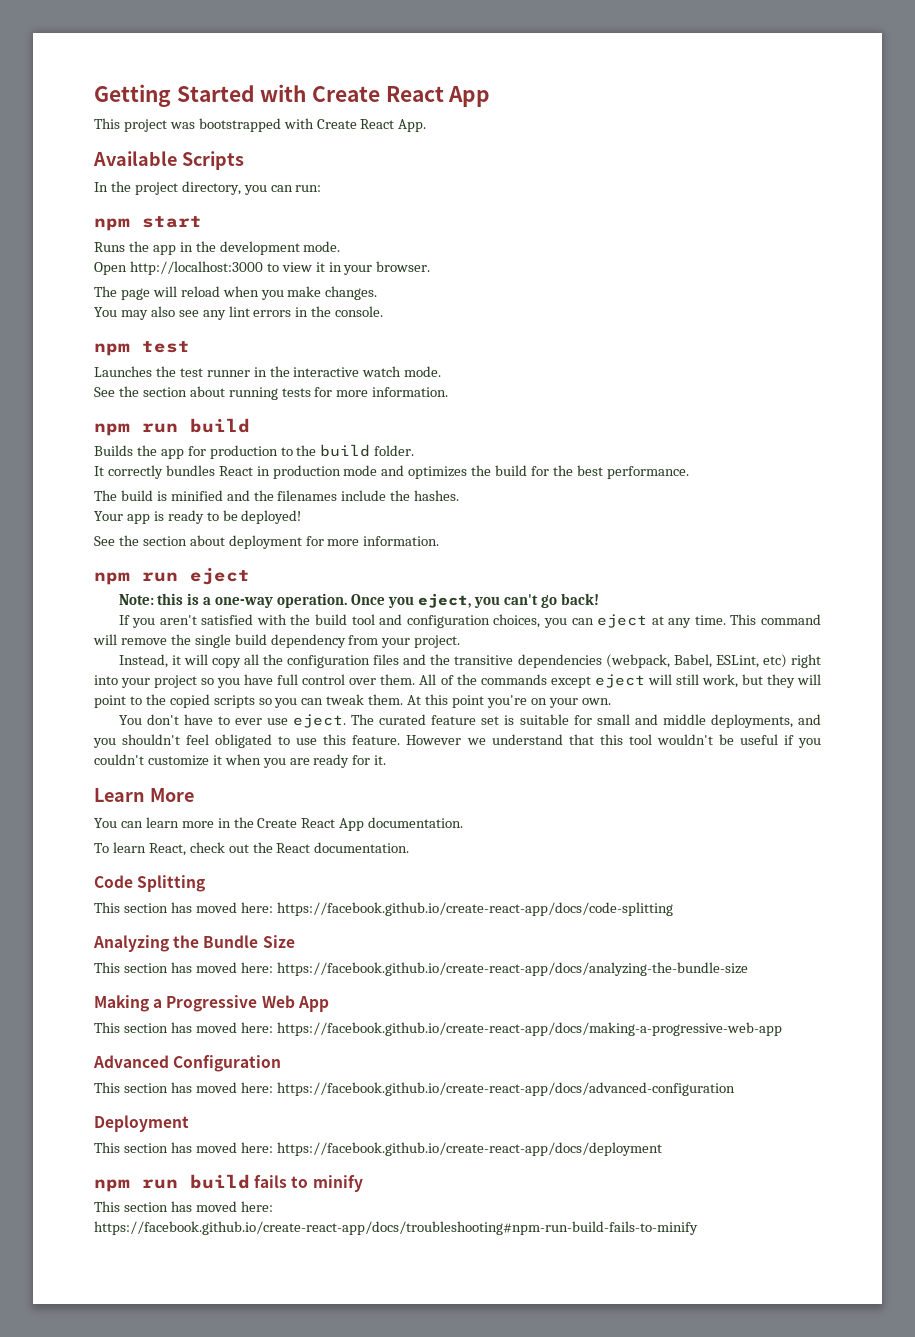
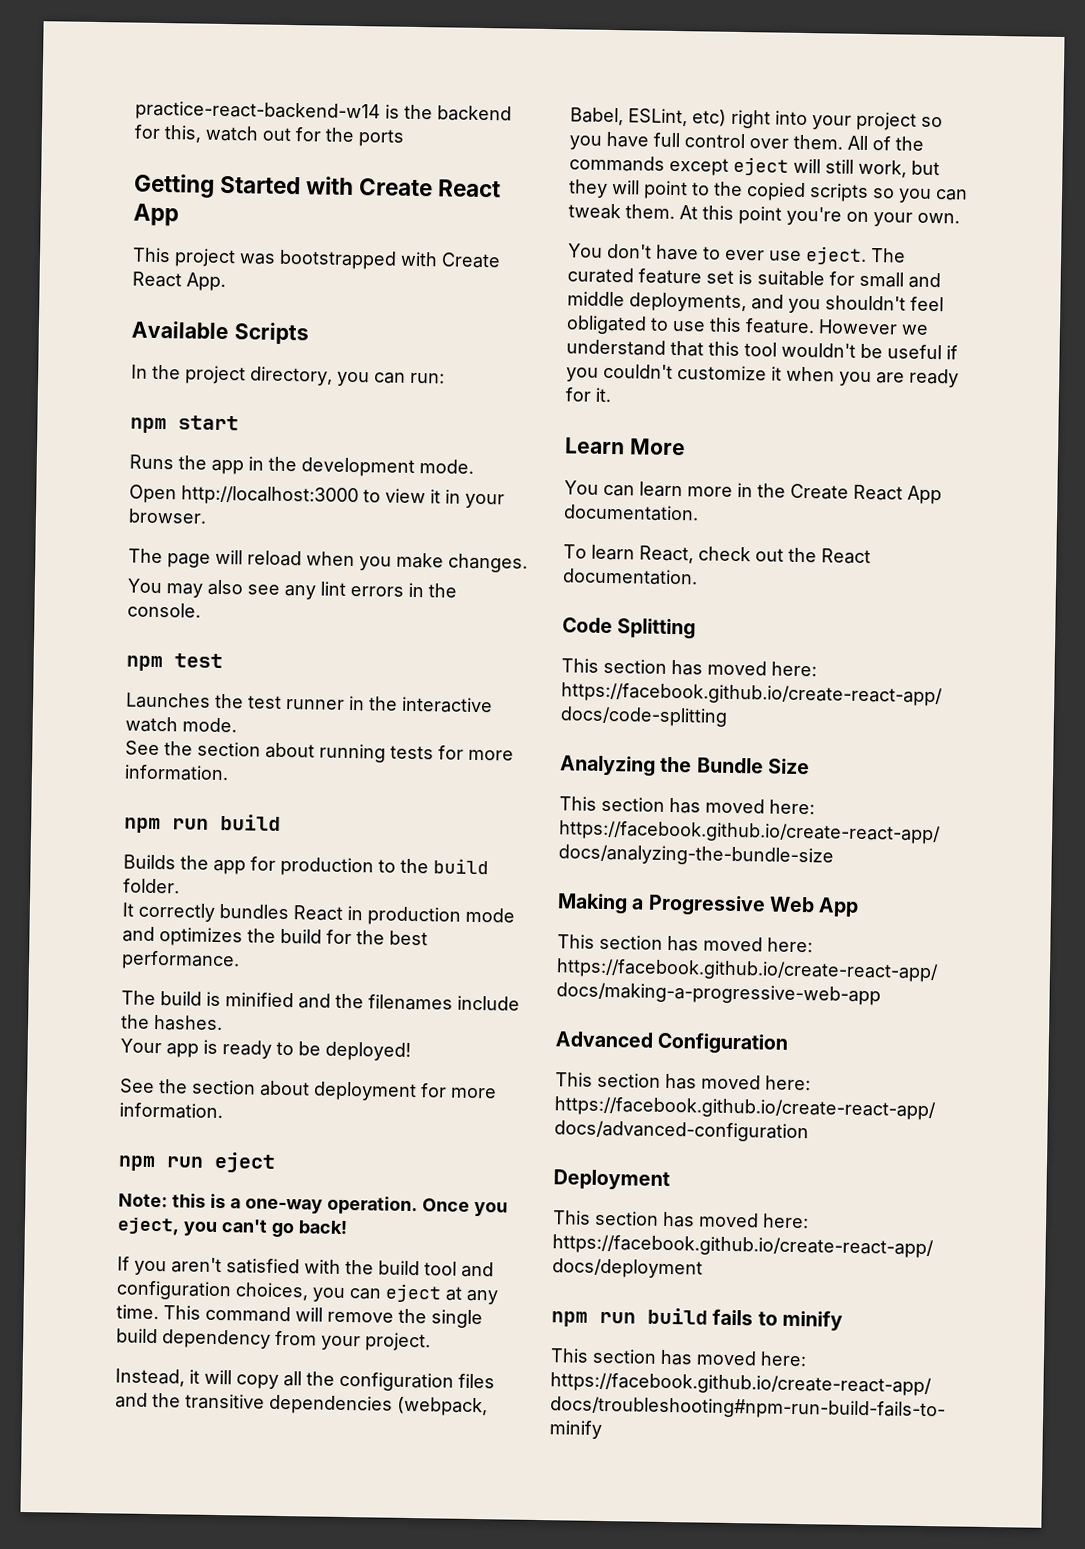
+ practice-react-backend-w14 is the backend for this, watch out for the ports

